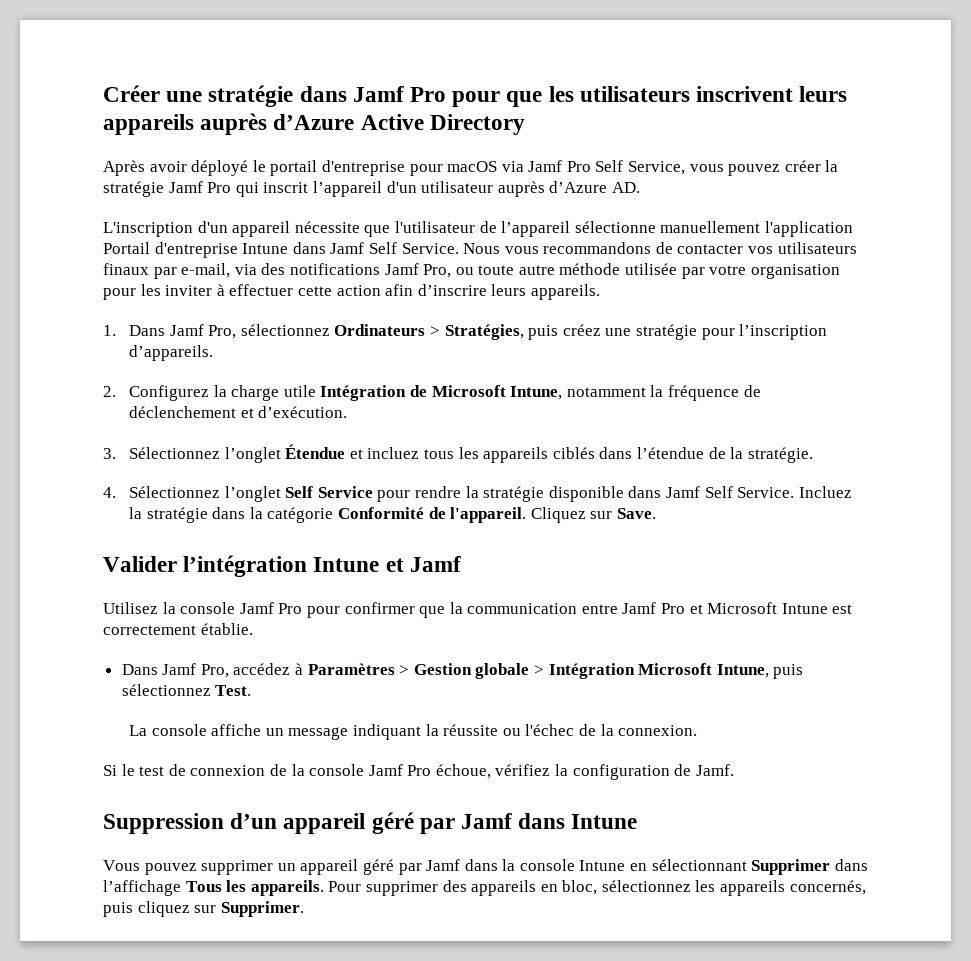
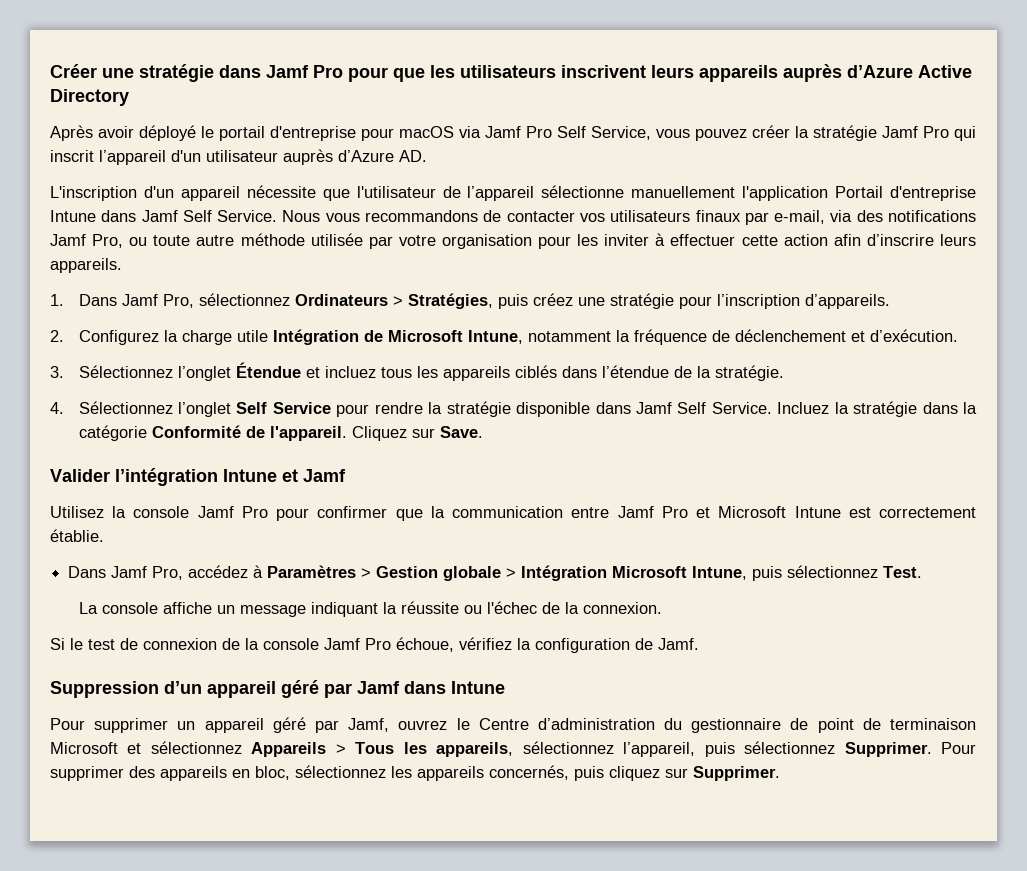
- Vous pouvez supprimer un appareil géré par Jamf dans la console Intune en sélectionnant Supprimer dans l’affichage Tous les appareils.
+ Pour supprimer un appareil géré par Jamf, ouvrez le Centre d’administration du gestionnaire de point de terminaison Microsoft et sélectionnez Appareils > Tous les appareils, sélectionnez l’appareil, puis sélectionnez Supprimer.

